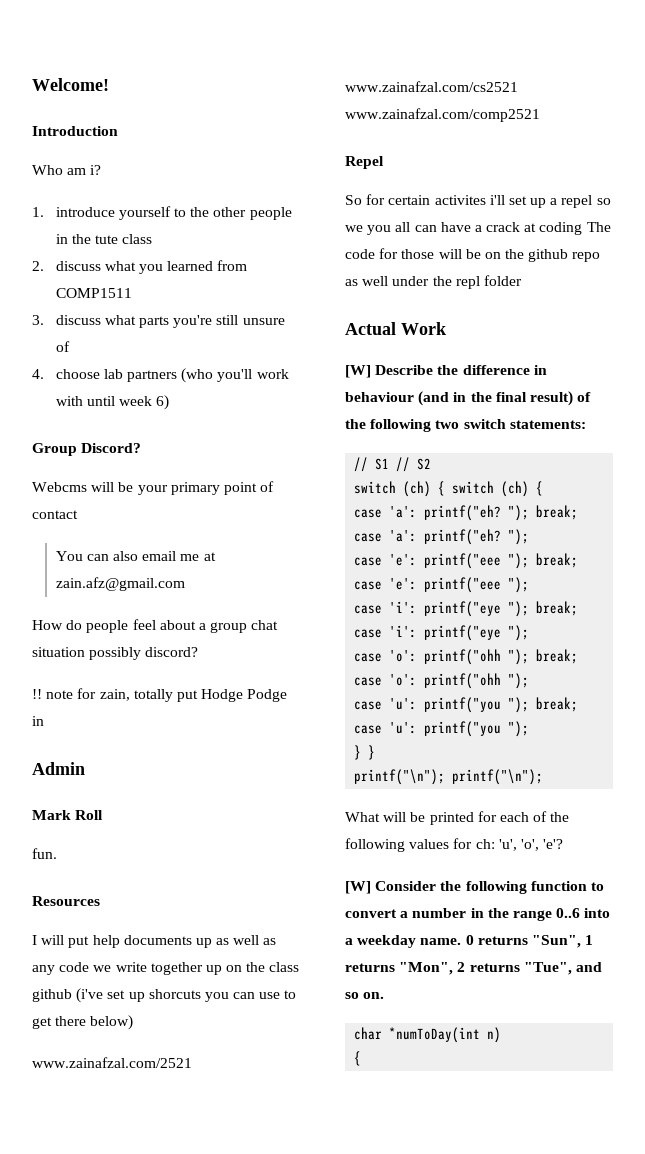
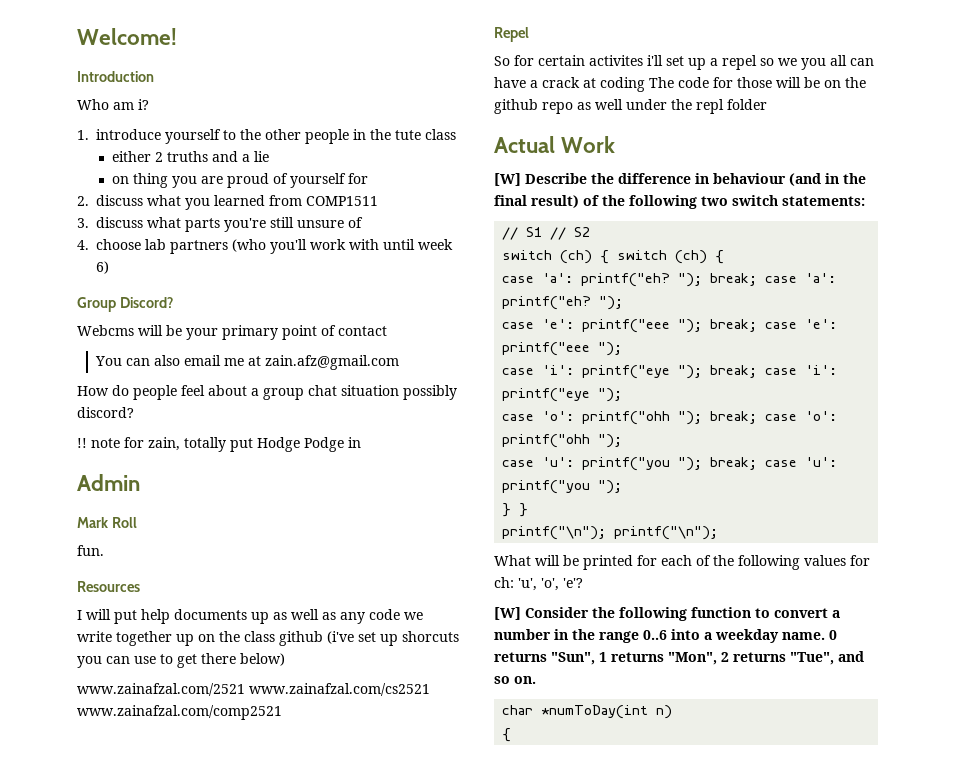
+ either 2 truths and a lie
+ on thing you are proud of yourself for

